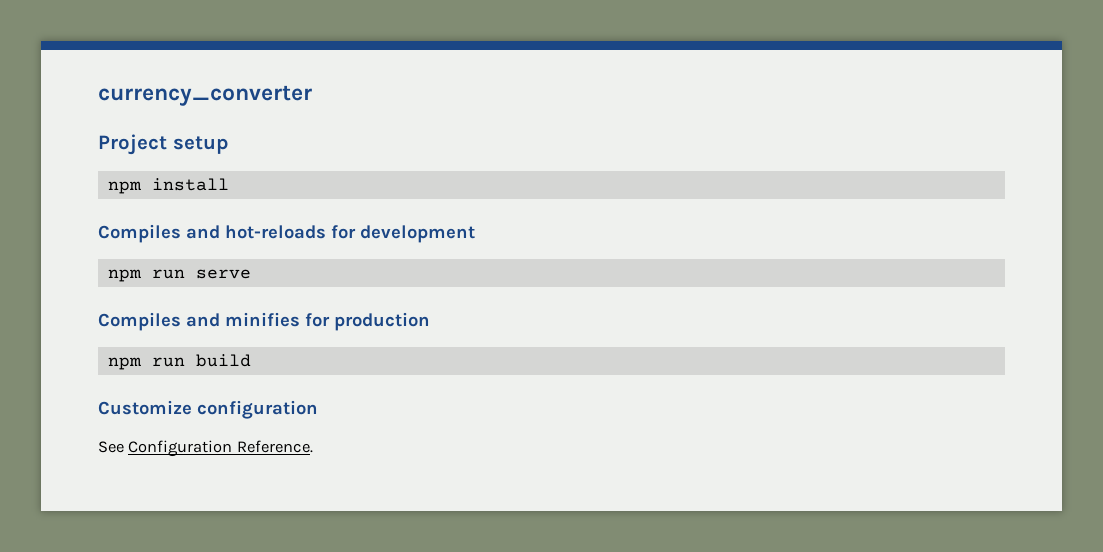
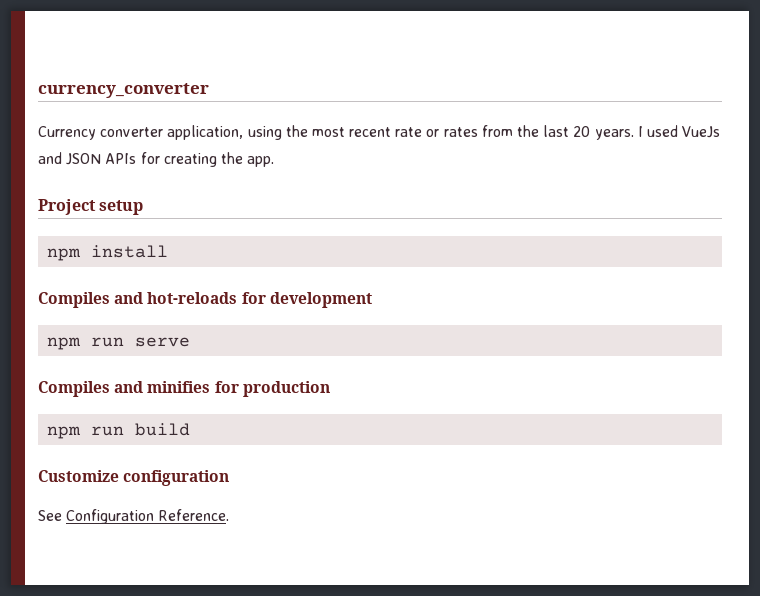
+ Currency converter application, using the most recent rate or rates from the last 20 years. I used VueJs and JSON APIs for creating the app.

